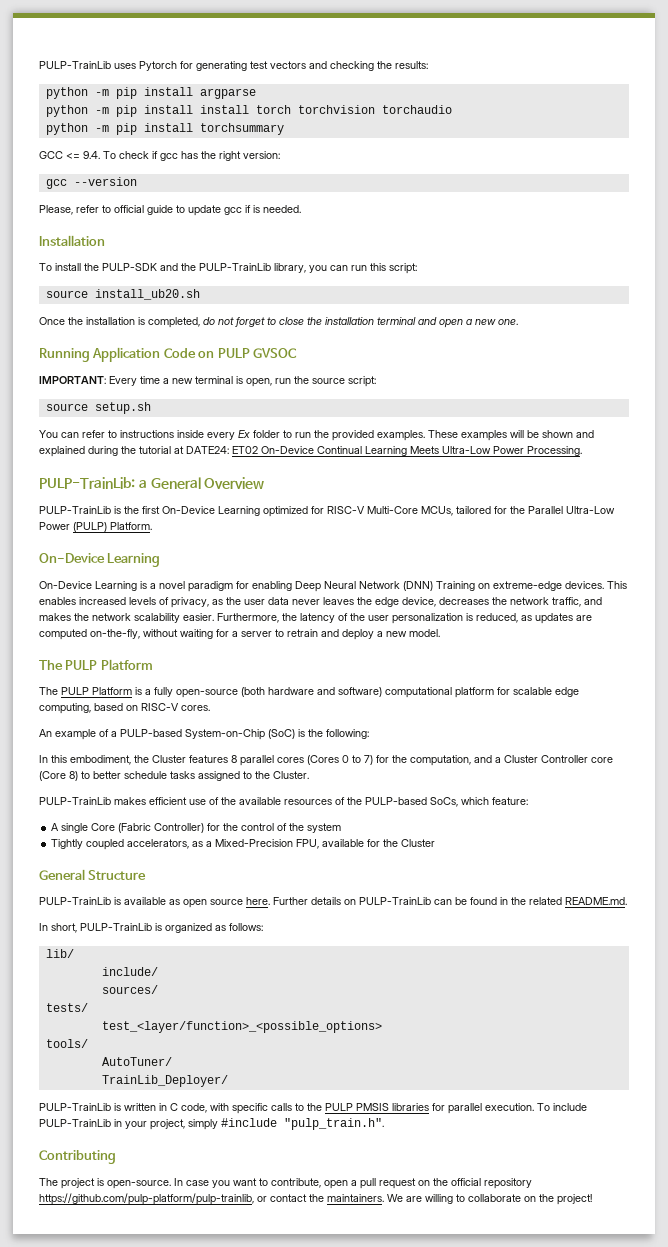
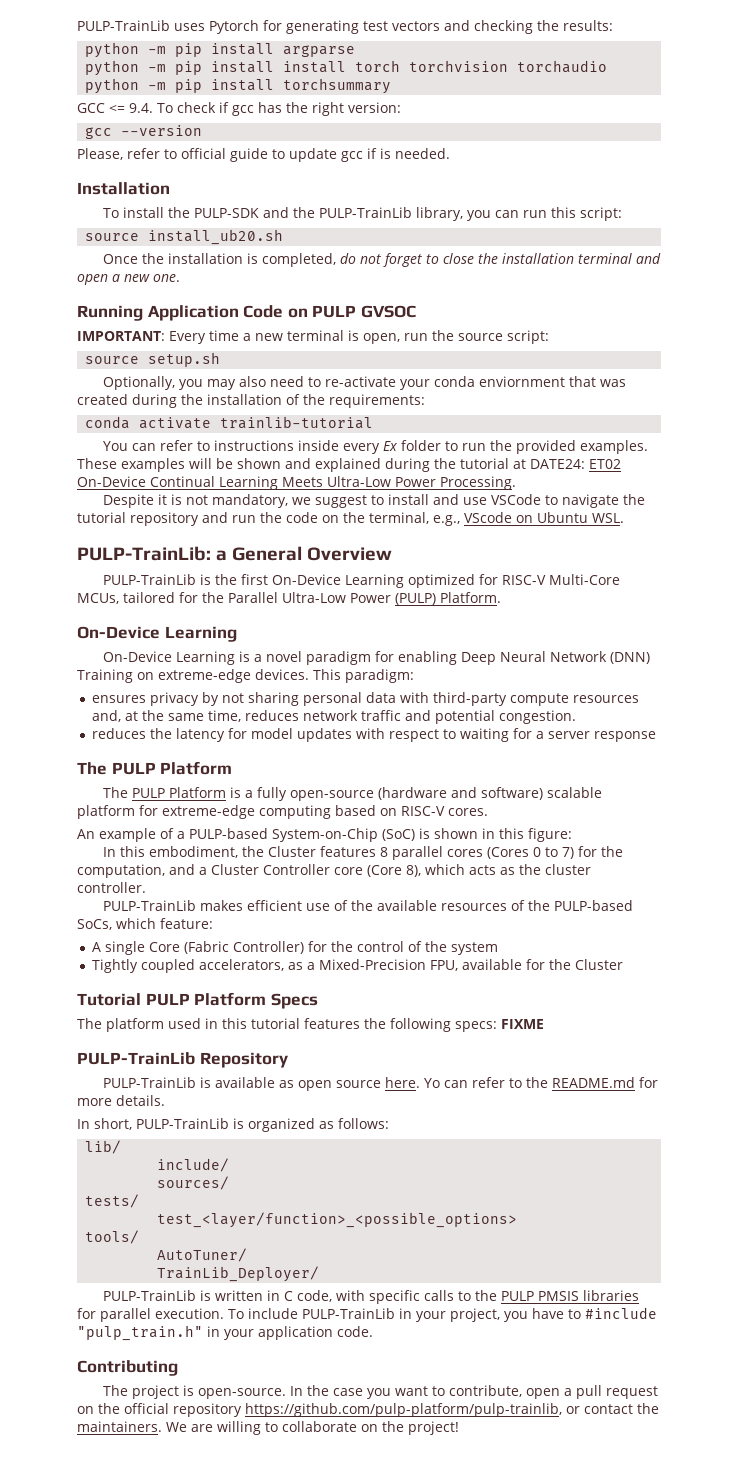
+ Optionally, you may also need to re-activate your conda enviornment that was created during the installation of the requirements:
+ conda activate trainlib-tutorial
+ Despite it is not mandatory, we suggest to install and use VSCode to navigate the tutorial repository and run the code on the terminal, e.g., VScode on Ubuntu WSL.
- This enables increased levels of privacy, as the user data never leaves the edge device, decreases the network traffic, and makes the network scalability easier. Furthermore, the latency of the user personalization is reduced, as updates are computed on-the-fly, without waiting for a server to retrain and deploy a new model.
+ This paradigm:
+ ensures privacy by not sharing personal data with third-party compute resources and, at the same time, reduces network traffic and potential congestion.
+ reduces the latency for model updates with respect to waiting for a server response
- The PULP Platform is a fully open-source (both hardware and software) computational platform for scalable edge computing, based on RISC-V cores.
+ The PULP Platform is a fully open-source (hardware and software) scalable platform for extreme-edge computing based on RISC-V cores.
- An example of a PULP-based System-on-Chip (SoC) is the following:
+ An example of a PULP-based System-on-Chip (SoC) is shown in this figure:
- In this embodiment, the Cluster features 8 parallel cores (Cores 0 to 7) for the computation, and a Cluster Controller core (Core 8) to better schedule tasks assigned to the Cluster.
+ In this embodiment, the Cluster features 8 parallel cores (Cores 0 to 7) for the computation, and a Cluster Controller core (Core 8), which acts as the cluster controller.
- General Structure
+ Tutorial PULP Platform Specs
+ The platform used in this tutorial features the following specs: FIXME
+ PULP-TrainLib Repository
- Further details on PULP-TrainLib can be found in the related README.md.
+ Yo can refer to the README.md for more details.
- To include PULP-TrainLib in your project, simply #include "pulp_train.h".
+ To include PULP-TrainLib in your project, you have to #include "pulp_train.h" in your application code.
- In case you want to contribute, open a pull request on the official repository https://github.com/pulp-platform/pulp-trainlib, or contact the maintainers.
+ In the case you want to contribute, open a pull request on the official repository https://github.com/pulp-platform/pulp-trainlib, or contact the maintainers.

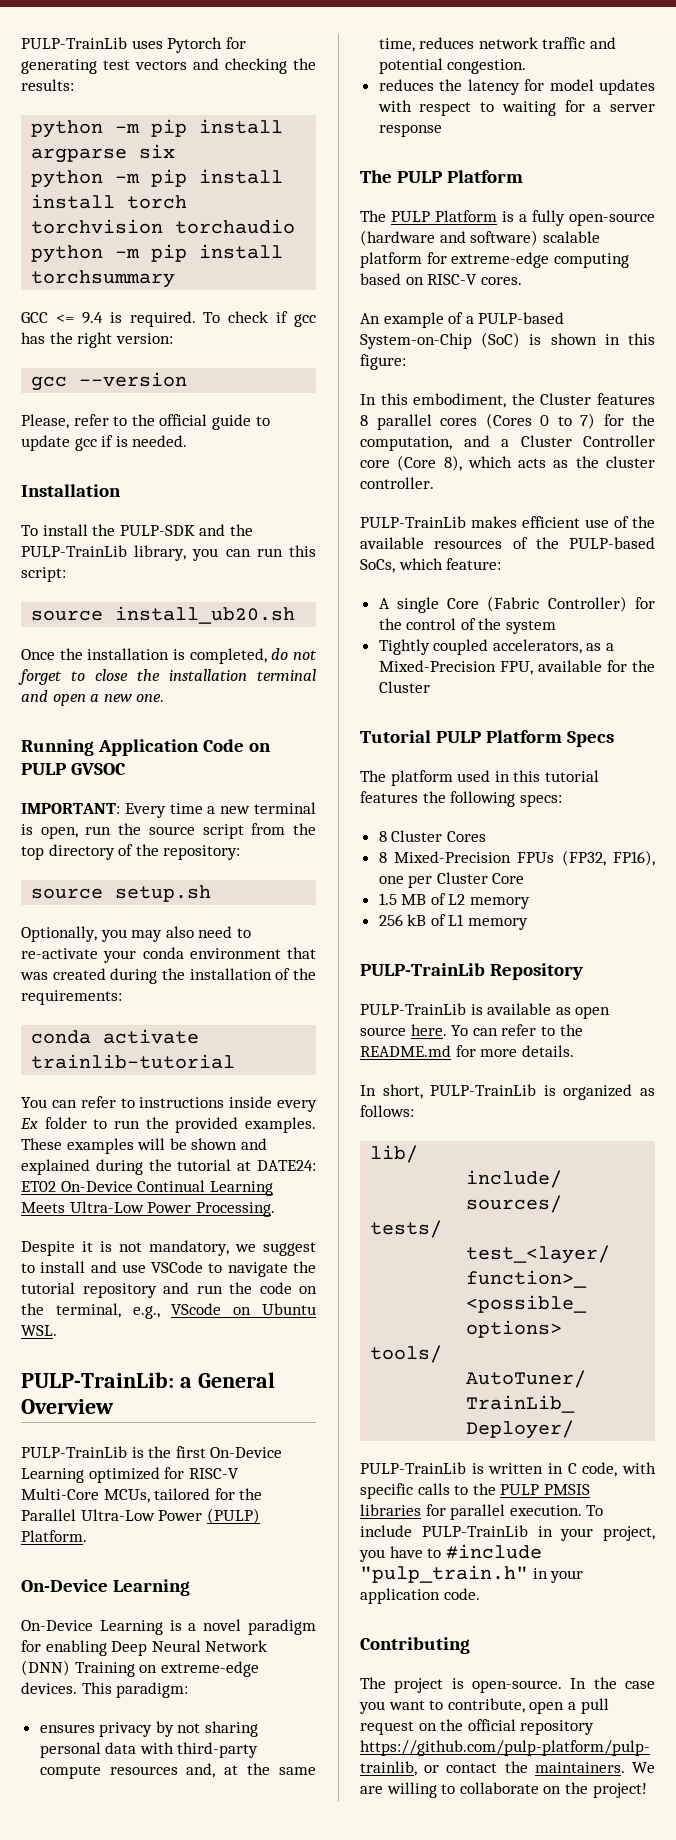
- python -m pip install argparse
+ python -m pip install argparse six
- GCC <= 9.4. To check if gcc has the right version:
+ GCC <= 9.4 is required. To check if gcc has the right version:
- Please, refer to official guide to update gcc if is needed.
+ Please, refer to the official guide to update gcc if is needed.
- IMPORTANT: Every time a new terminal is open, run the source script:
+ IMPORTANT: Every time a new terminal is open, run the source script from the top directory of the repository:
- Optionally, you may also need to re-activate your conda enviornment that was created during the installation of the requirements:
+ Optionally, you may also need to re-activate your conda environment that was created during the installation of the requirements:
- The platform used in this tutorial features the following specs: FIXME
+ The platform used in this tutorial features the following specs:
+ 8 Cluster Cores
+ 8 Mixed-Precision FPUs (FP32, FP16), one per Cluster Core
+ 1.5 MB of L2 memory
+ 256 kB of L1 memory

